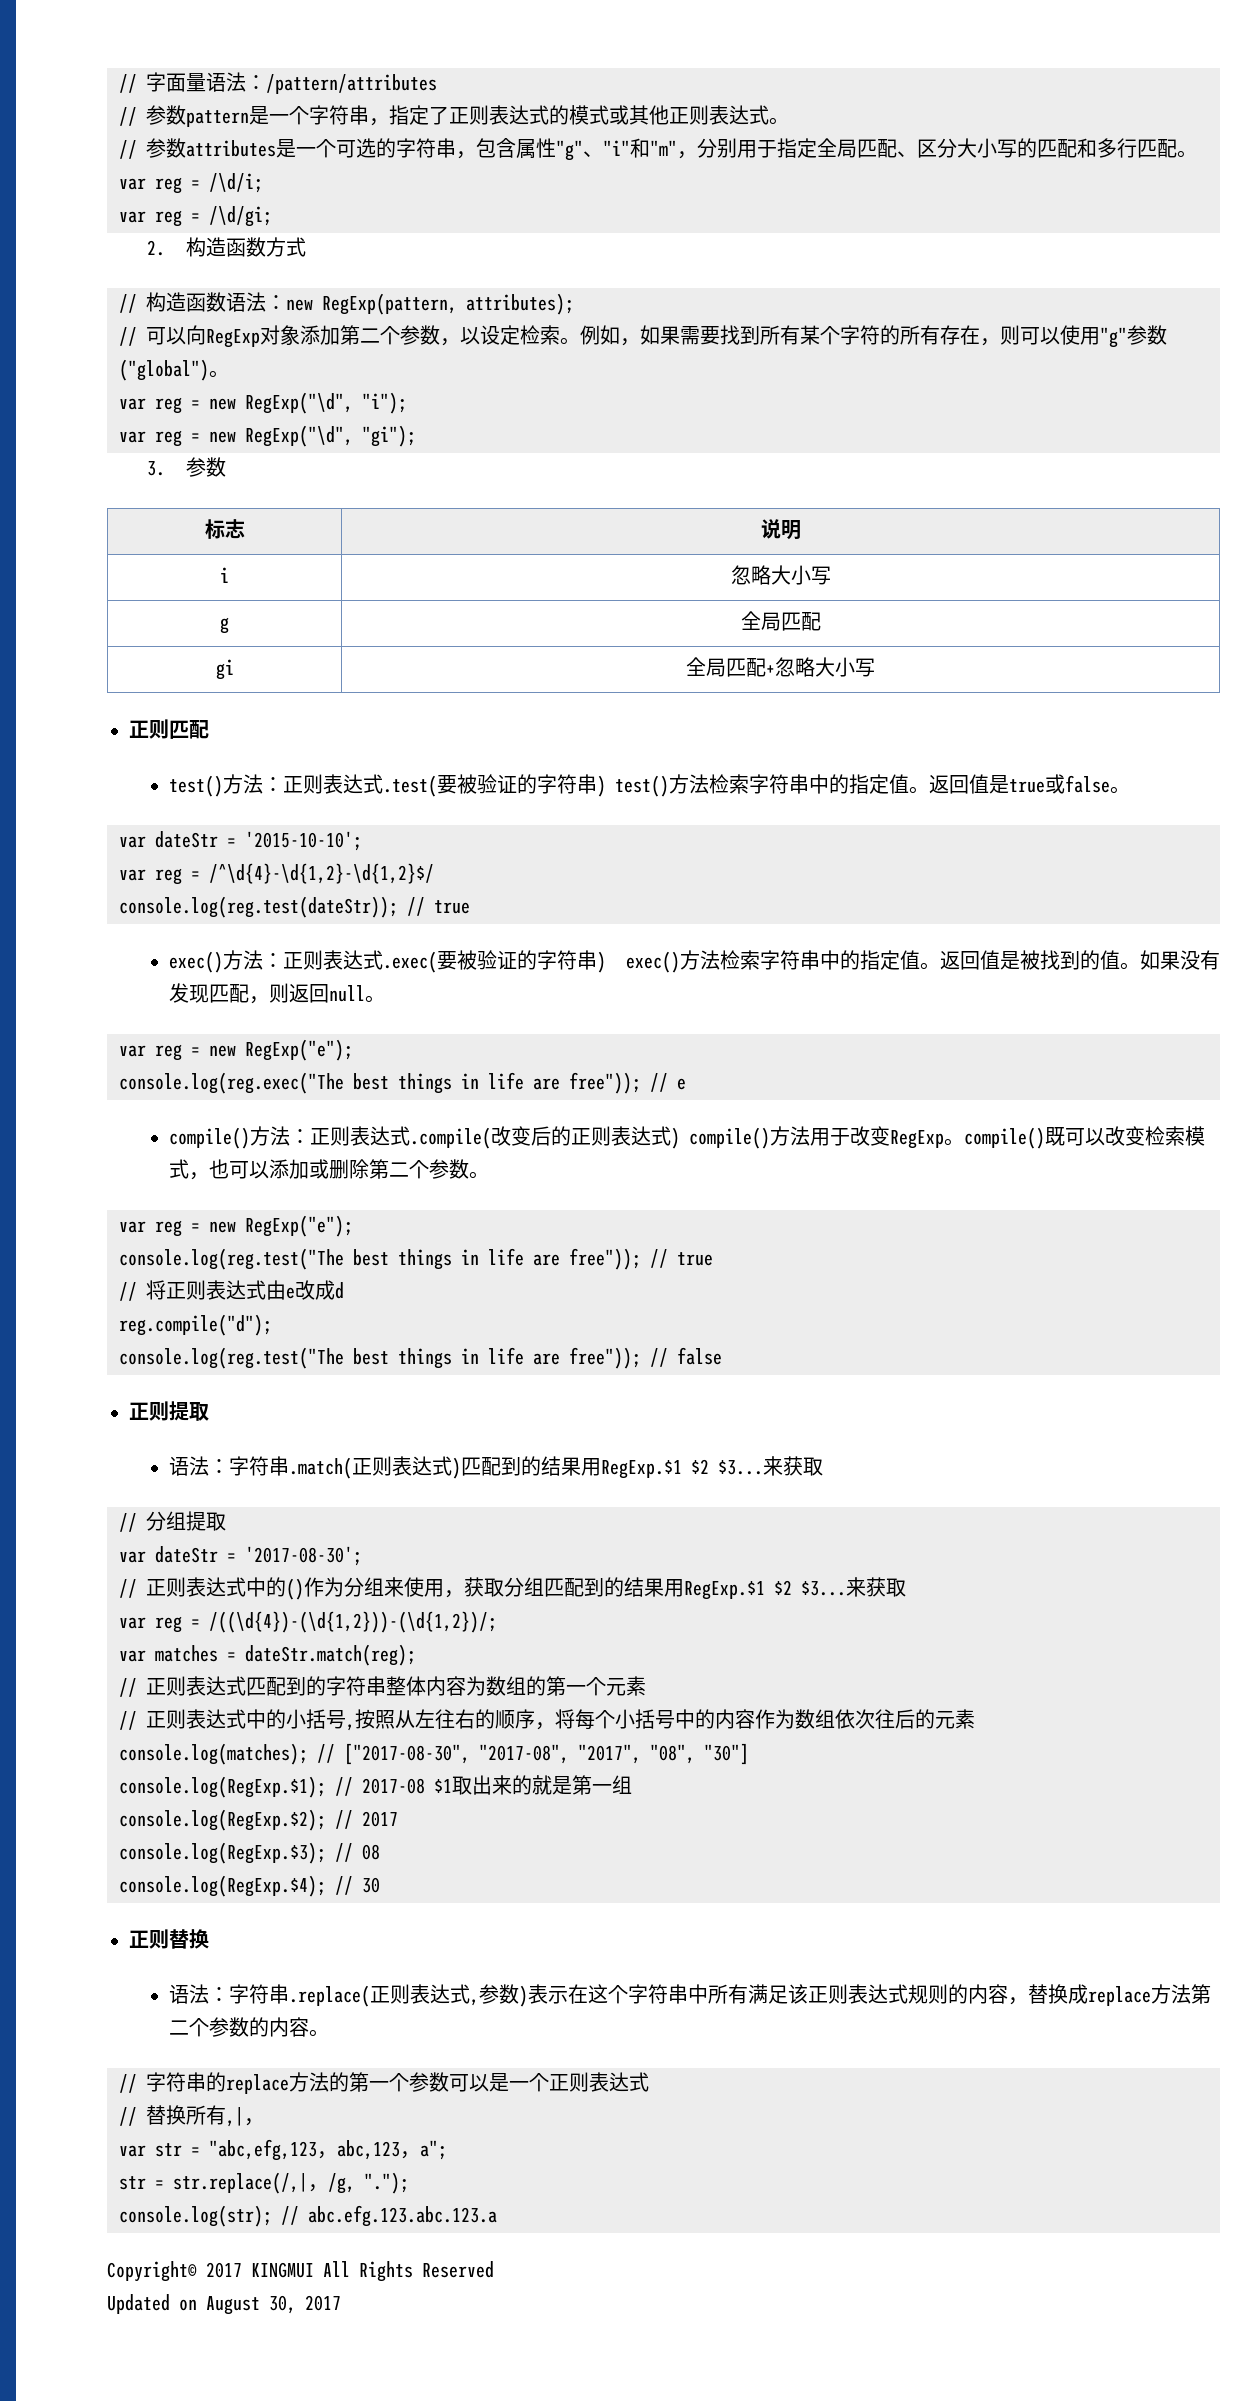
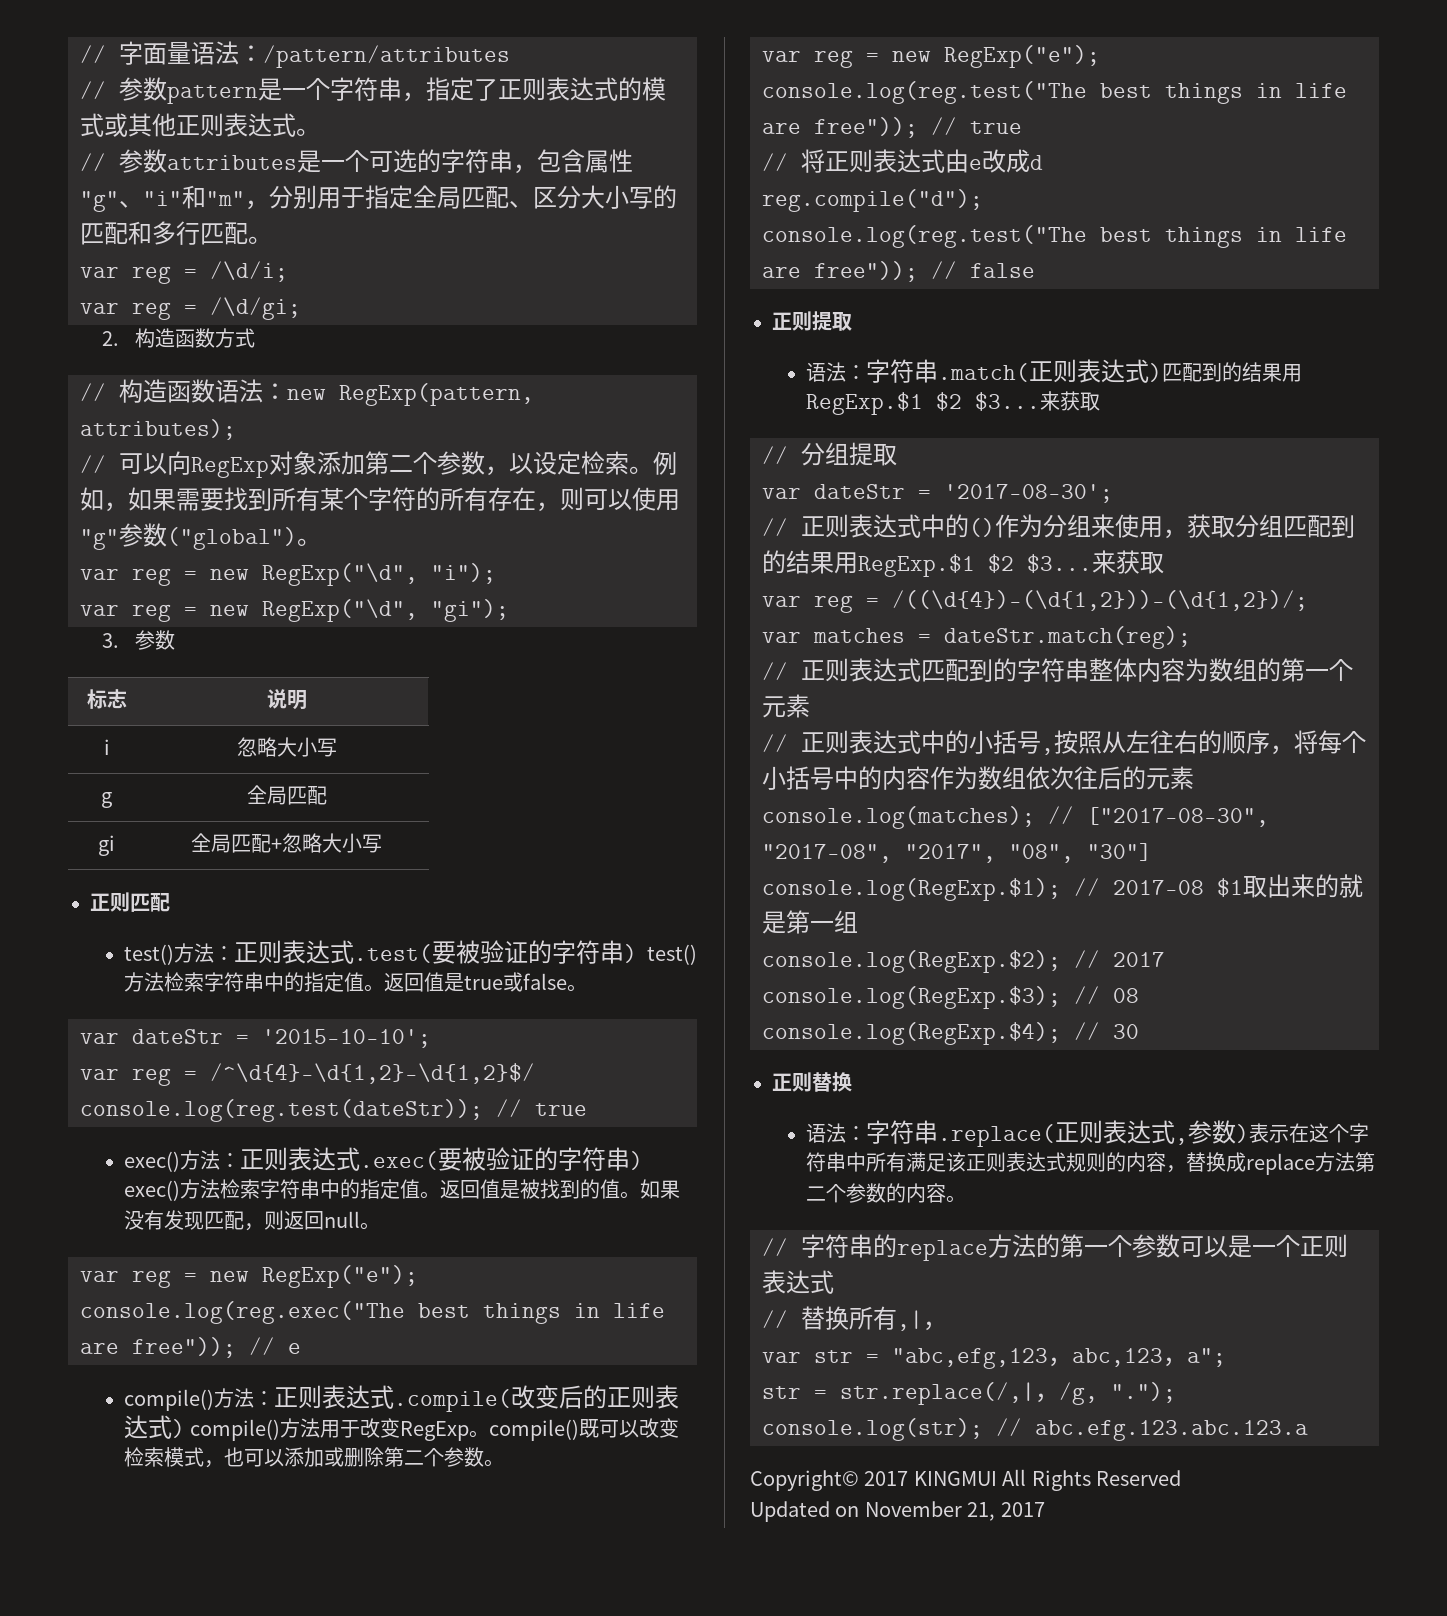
- Updated on August 30, 2017
+ Updated on November 21, 2017

